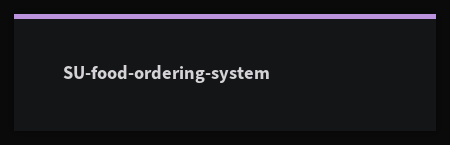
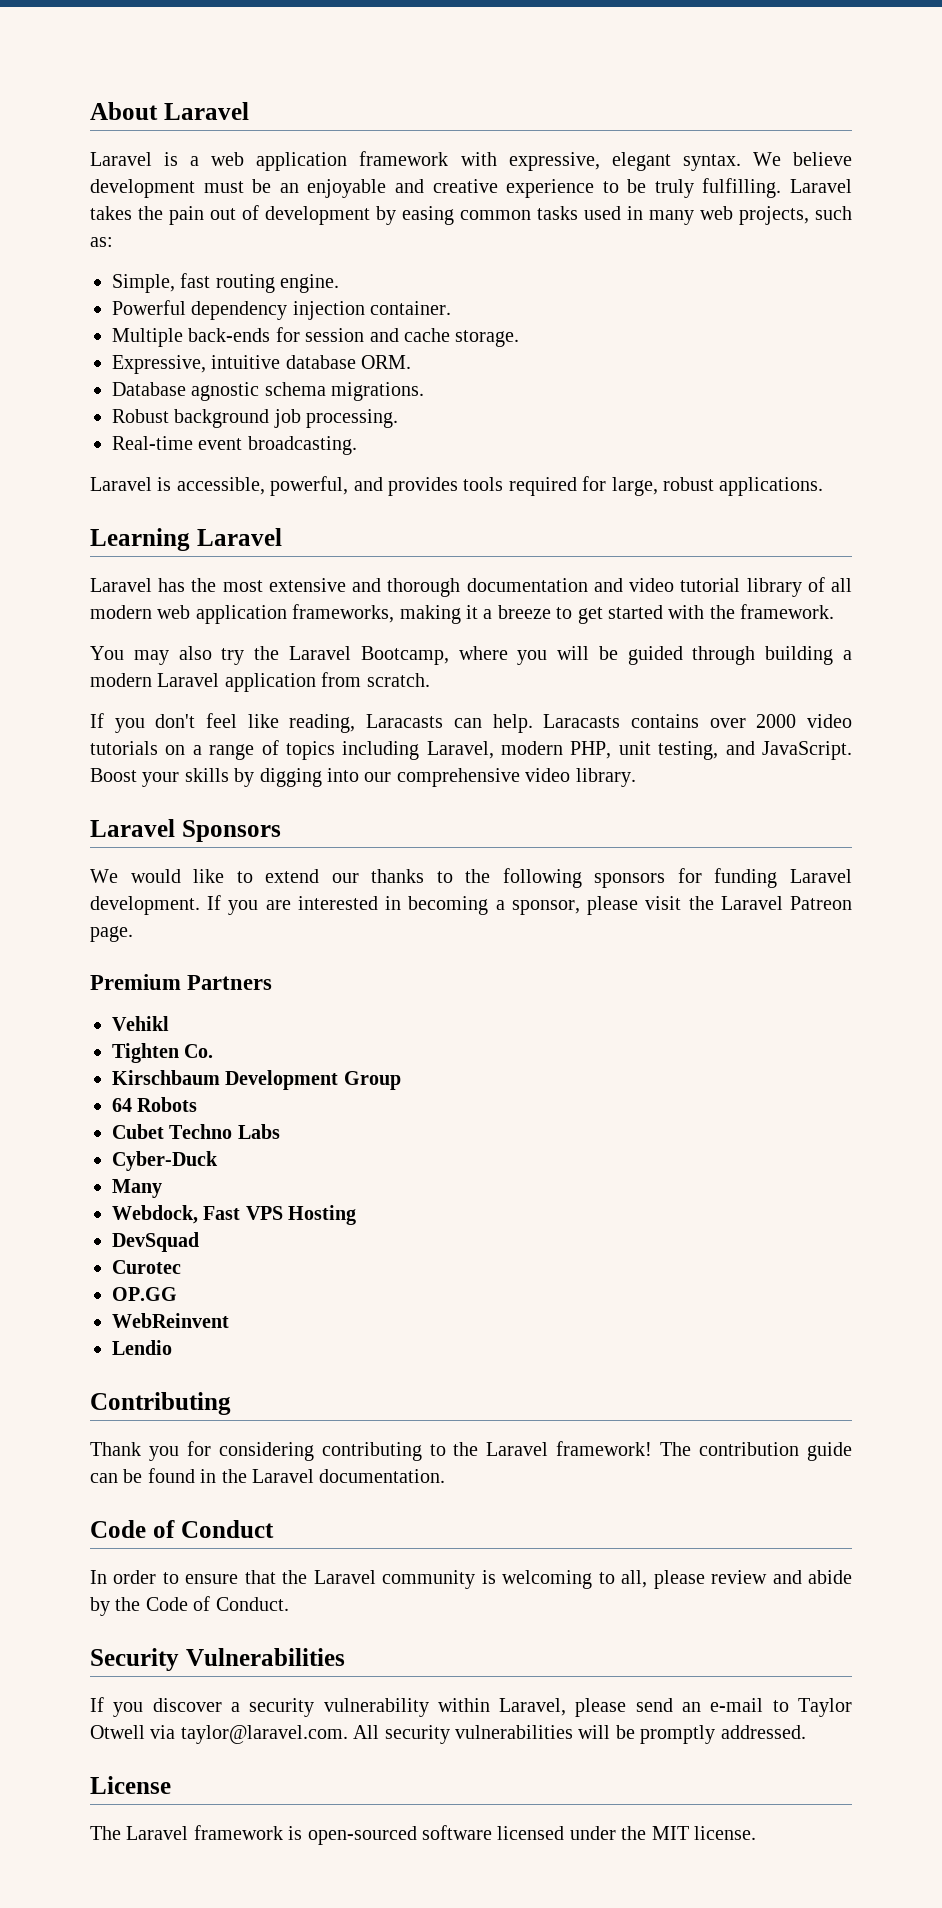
- SU-food-ordering-system
+ About Laravel
+ Laravel is a web application framework with expressive, elegant syntax. We believe development must be an enjoyable and creative experience to be truly fulfilling. Laravel takes the pain out of development by easing common tasks used in many web projects, such as:
+ Simple, fast routing engine.
+ Powerful dependency injection container.
+ Multiple back-ends for session and cache storage.
+ Expressive, intuitive database ORM.
+ Database agnostic schema migrations.
+ Robust background job processing.
+ Real-time event broadcasting.
+ Laravel is accessible, powerful, and provides tools required for large, robust applications.
+ Learning Laravel
+ Laravel has the most extensive and thorough documentation and video tutorial library of all modern web application frameworks, making it a breeze to get started with the framework.
+ You may also try the Laravel Bootcamp, where you will be guided through building a modern Laravel application from scratch.
+ If you don't feel like reading, Laracasts can help. Laracasts contains over 2000 video tutorials on a range of topics including Laravel, modern PHP, unit testing, and JavaScript. Boost your skills by digging into our comprehensive video library.
+ Laravel Sponsors
+ We would like to extend our thanks to the following sponsors for funding Laravel development. If you are interested in becoming a sponsor, please visit the Laravel Patreon page.
+ Premium Partners
+ Vehikl
+ Tighten Co.
+ Kirschbaum Development Group
+ 64 Robots
+ Cubet Techno Labs
+ Cyber-Duck
+ Many
+ Webdock, Fast VPS Hosting
+ DevSquad
+ Curotec
+ OP.GG
+ WebReinvent
+ Lendio
+ Contributing
+ Thank you for considering contributing to the Laravel framework! The contribution guide can be found in the Laravel documentation.
+ Code of Conduct
+ In order to ensure that the Laravel community is welcoming to all, please review and abide by the Code of Conduct.
+ Security Vulnerabilities
+ If you discover a security vulnerability within Laravel, please send an e-mail to Taylor Otwell via taylor@laravel.com. All security vulnerabilities will be promptly addressed.
+ License
+ The Laravel framework is open-sourced software licensed under the MIT license.

